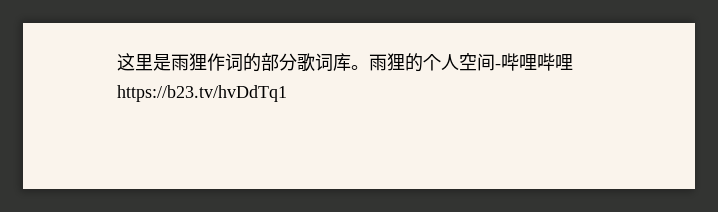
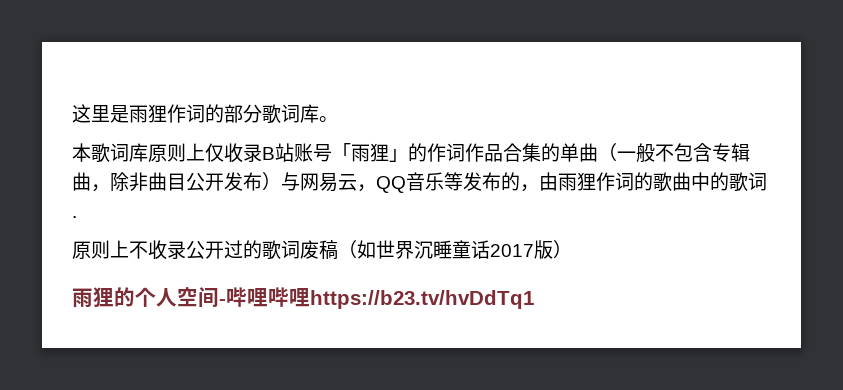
- 这里是雨狸作词的部分歌词库。雨狸的个人空间-哔哩哔哩https://b23.tv/hvDdTq1
+ 这里是雨狸作词的部分歌词库。
+ 本歌词库原则上仅收录B站账号「雨狸」的作词作品合集的单曲（一般不包含专辑曲，除非曲目公开发布）与网易云，QQ音乐等发布的，由雨狸作词的歌曲中的歌词.
+ 原则上不收录公开过的歌词废稿（如世界沉睡童话2017版）
+ 雨狸的个人空间-哔哩哔哩https://b23.tv/hvDdTq1

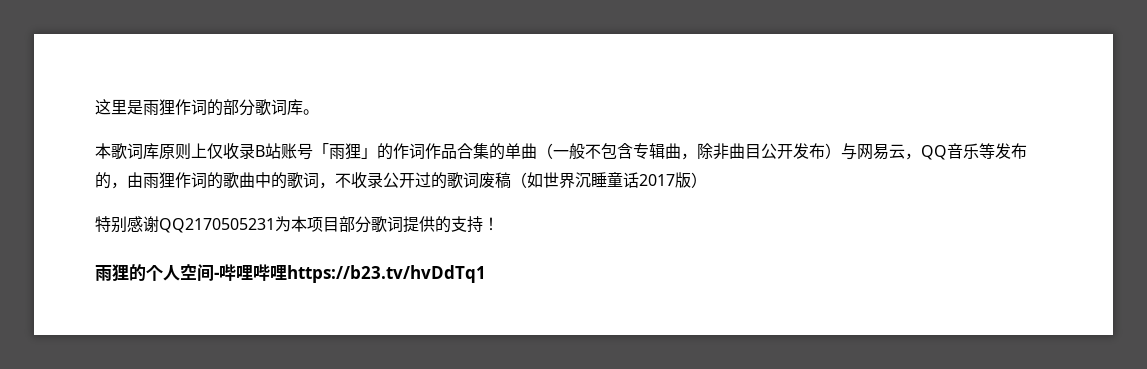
- 本歌词库原则上仅收录B站账号「雨狸」的作词作品合集的单曲（一般不包含专辑曲，除非曲目公开发布）与网易云，QQ音乐等发布的，由雨狸作词的歌曲中的歌词.
- 原则上不收录公开过的歌词废稿（如世界沉睡童话2017版）
+ 本歌词库原则上仅收录B站账号「雨狸」的作词作品合集的单曲（一般不包含专辑曲，除非曲目公开发布）与网易云，QQ音乐等发布的，由雨狸作词的歌曲中的歌词，不收录公开过的歌词废稿（如世界沉睡童话2017版）
+ 特别感谢QQ2170505231为本项目部分歌词提供的支持！

